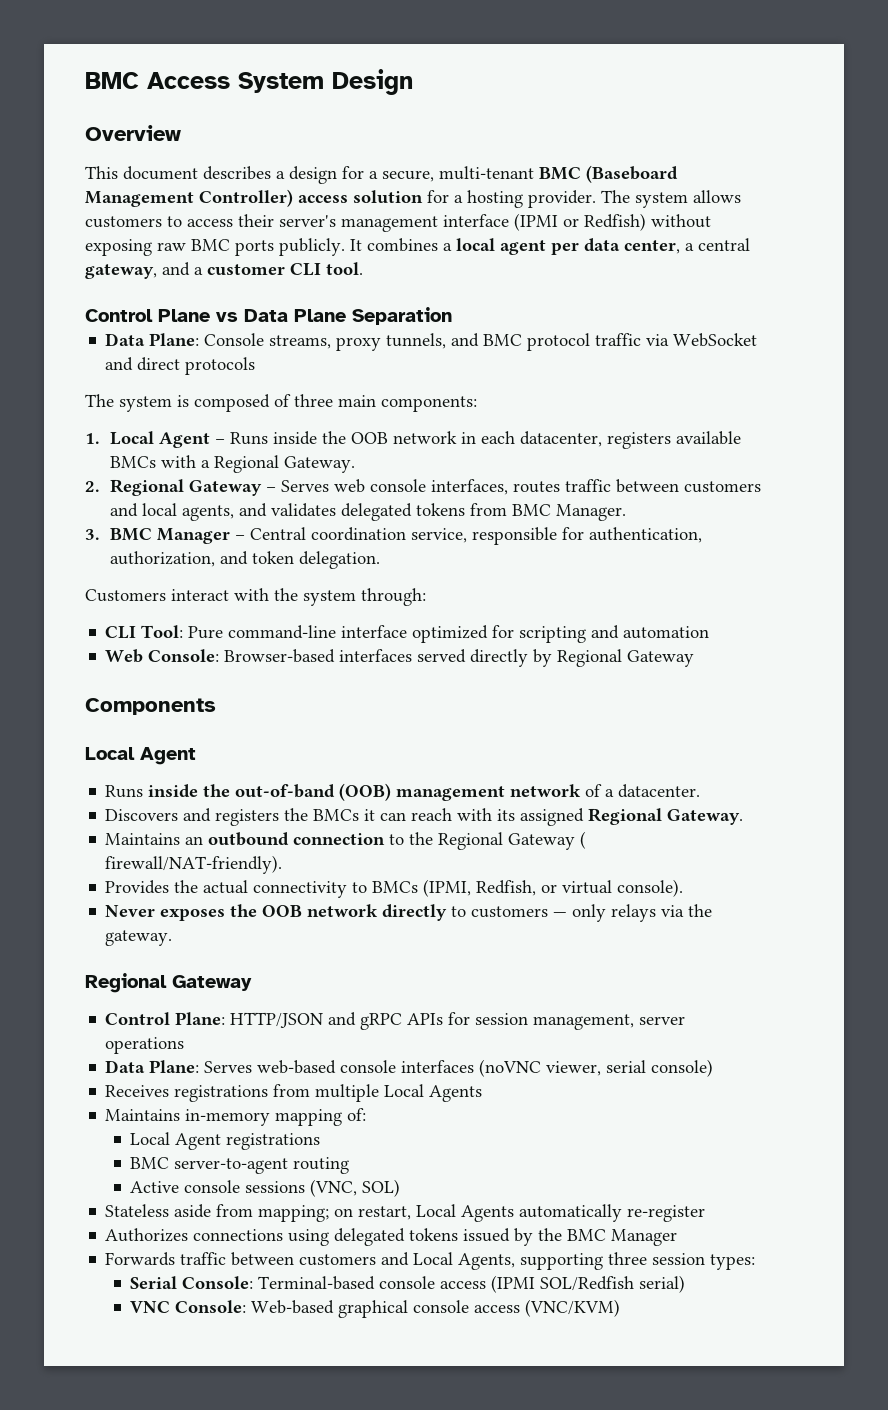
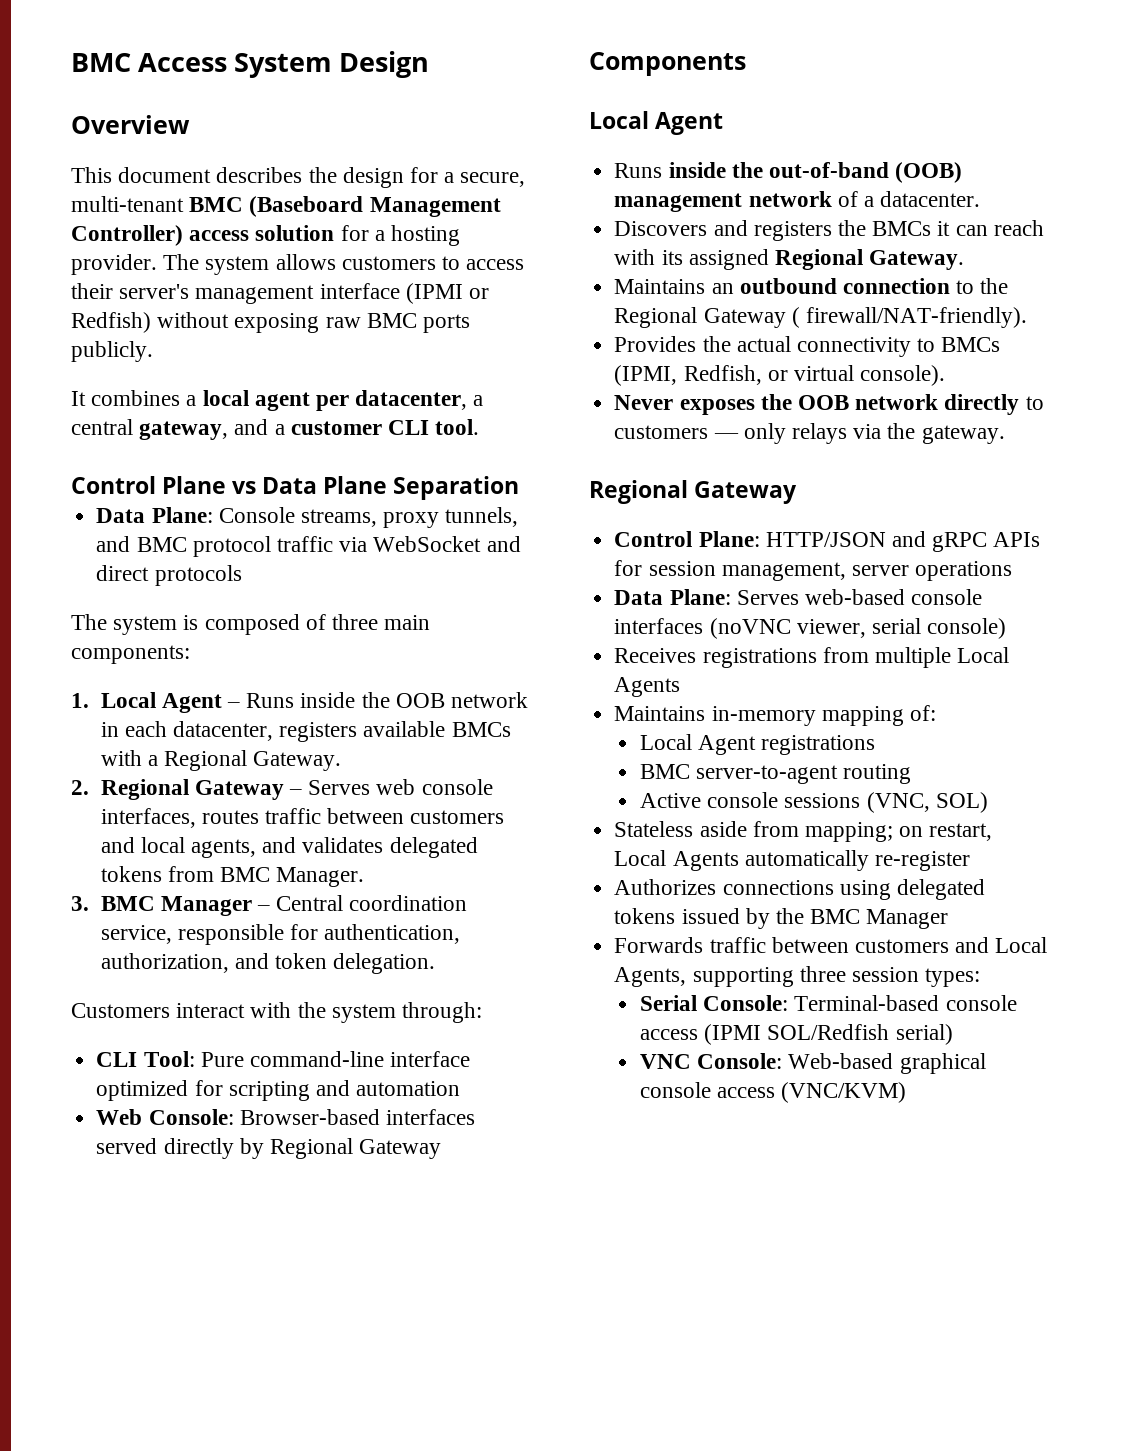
- This document describes a design for a secure, multi-tenant BMC (Baseboard Management Controller) access solution for a hosting provider.
+ This document describes the design for a secure, multi-tenant BMC (Baseboard Management Controller) access solution for a hosting provider.
- The system allows customers to access their server's management interface (IPMI or Redfish) without exposing raw BMC ports publicly. It combines a local agent per data center, a central gateway, and a customer CLI tool.
+ The system allows customers to access their server's management interface (IPMI or Redfish) without exposing raw BMC ports publicly.
+ It combines a local agent per datacenter, a central gateway, and a customer CLI tool.

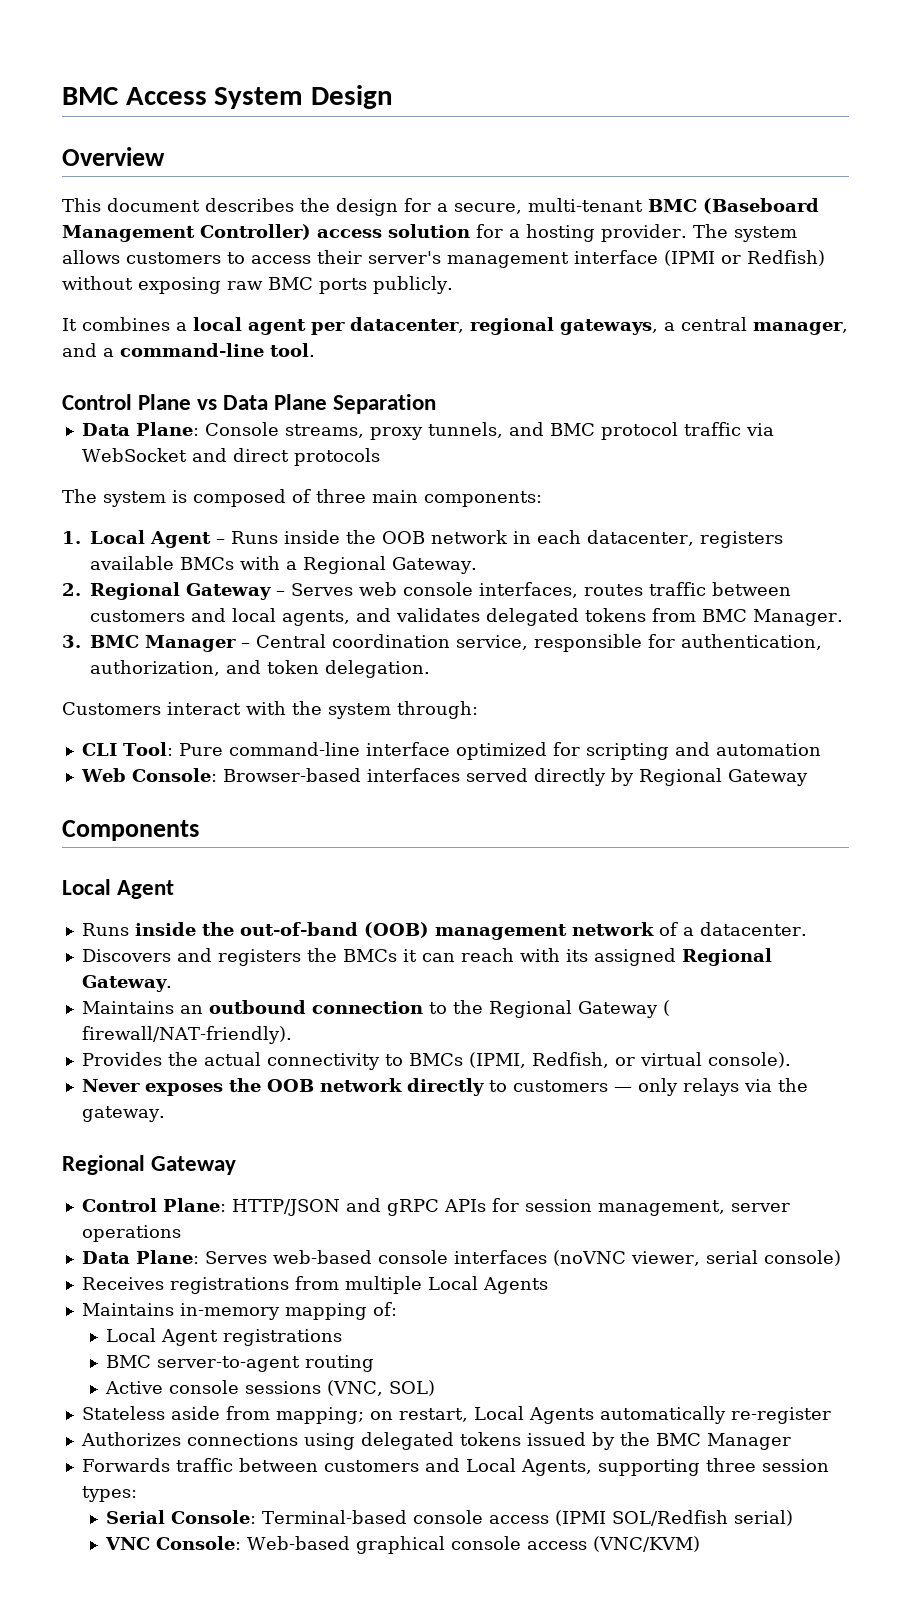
- It combines a local agent per datacenter, a central gateway, and a customer CLI tool.
+ It combines a local agent per datacenter, regional gateways, a central manager, and a command-line tool.

